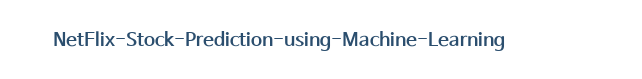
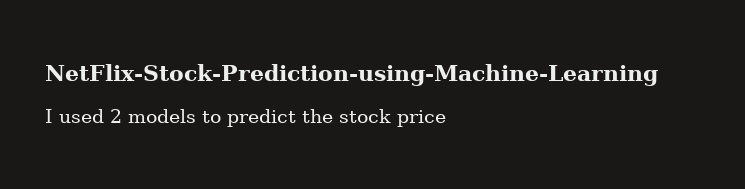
+ I used 2 models to predict the stock price

